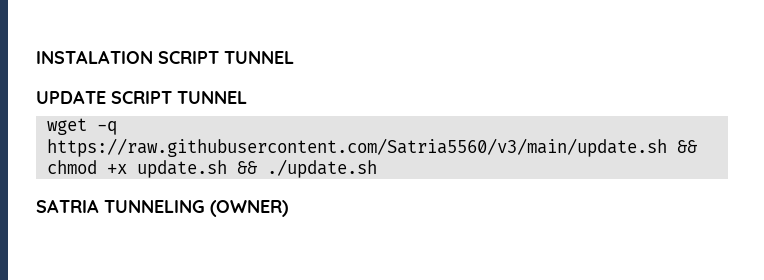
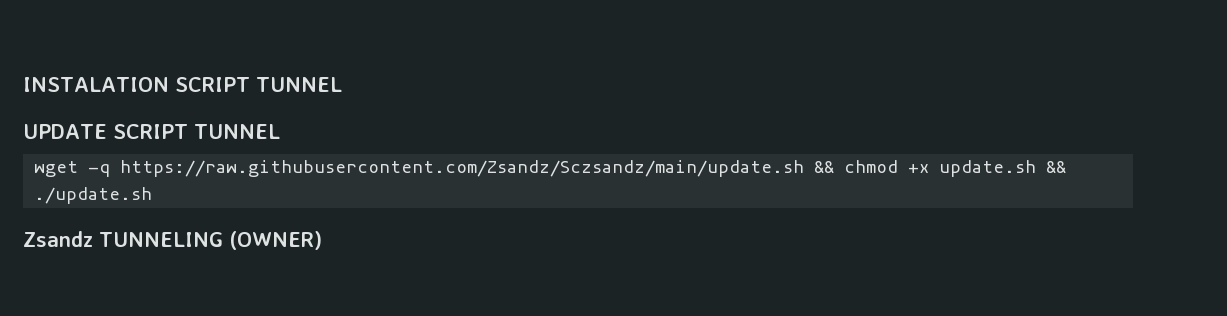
- wget -q https://raw.githubusercontent.com/Satria5560/v3/main/update.sh && chmod +x update.sh && ./update.sh
+ wget -q https://raw.githubusercontent.com/Zsandz/Sczsandz/main/update.sh && chmod +x update.sh && ./update.sh
- SATRIA TUNNELING (OWNER)
+ Zsandz TUNNELING (OWNER)

